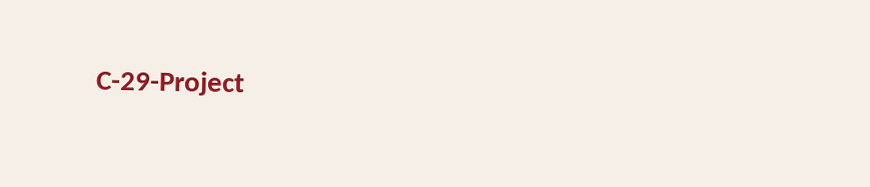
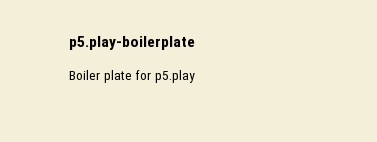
- C-29-Project
+ p5.play-boilerplate
+ Boiler plate for p5.play

